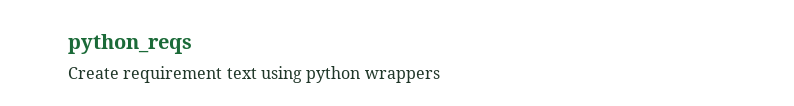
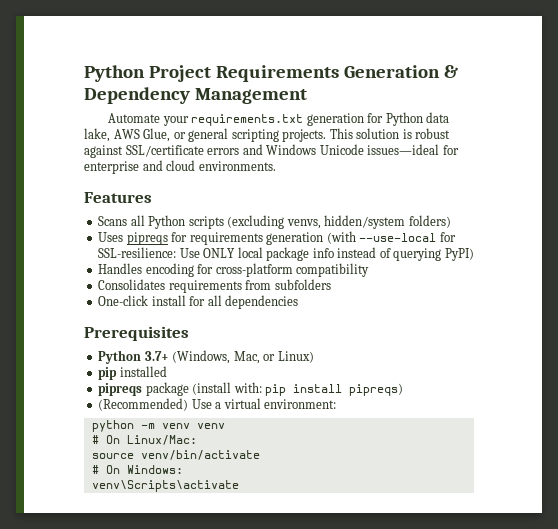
- python_reqs
- Create requirement text using python wrappers
+ Python Project Requirements Generation & Dependency Management
+ Automate your requirements.txt generation for Python data lake, AWS Glue, or general scripting projects. This solution is robust against SSL/certificate errors and Windows Unicode issues—ideal for enterprise and cloud environments.
+ Features
+ Scans all Python scripts (excluding venvs, hidden/system folders)
+ Uses pipreqs for requirements generation (with --use-local for SSL-resilience: Use ONLY local package info instead of querying PyPI)
+ Handles encoding for cross-platform compatibility
+ Consolidates requirements from subfolders
+ One-click install for all dependencies
+ Prerequisites
+ Python 3.7+ (Windows, Mac, or Linux)
+ pip installed
+ pipreqs package (install with: pip install pipreqs)
+ (Recommended) Use a virtual environment:
+ python -m venv venv
+ # On Linux/Mac:
+ source venv/bin/activate
+ # On Windows:
+ venv\Scripts\activate

